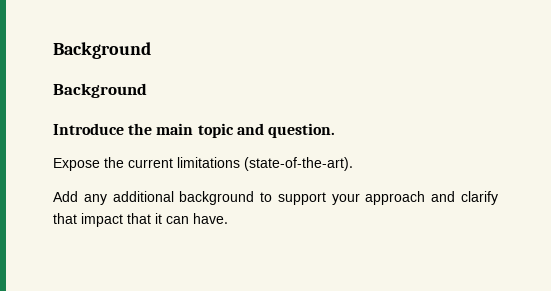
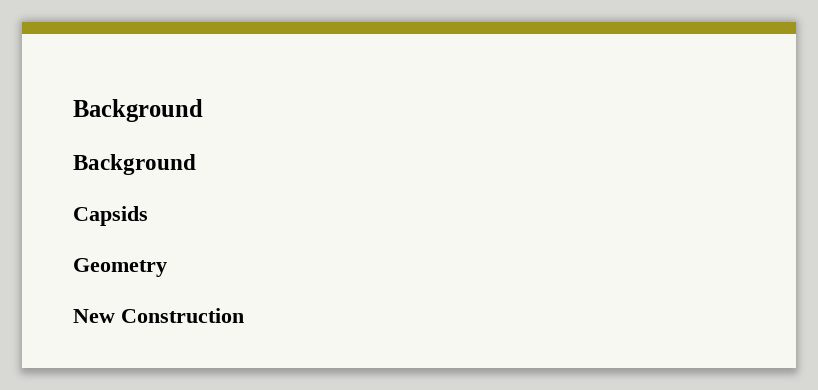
- Introduce the main topic and question.
- Expose the current limitations (state-of-the-art).
- Add any additional background to support your approach and clarify that impact that it can have.
+ Capsids
+ Geometry
+ New Construction

